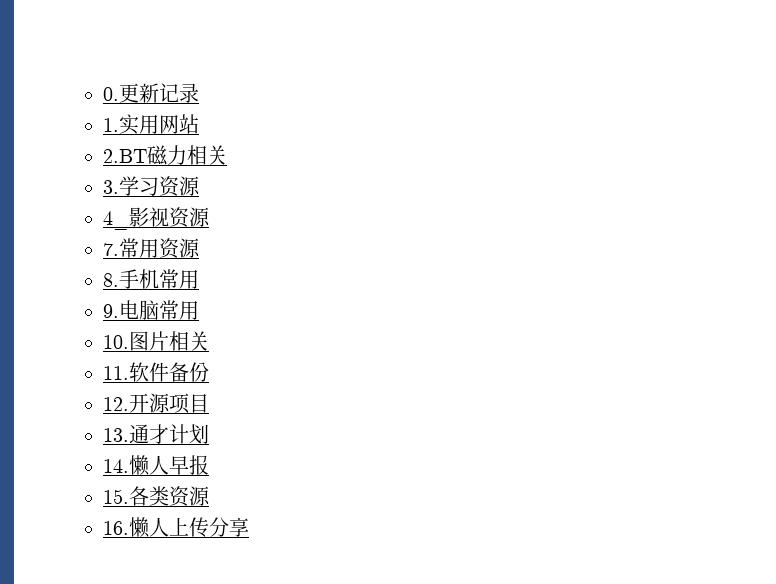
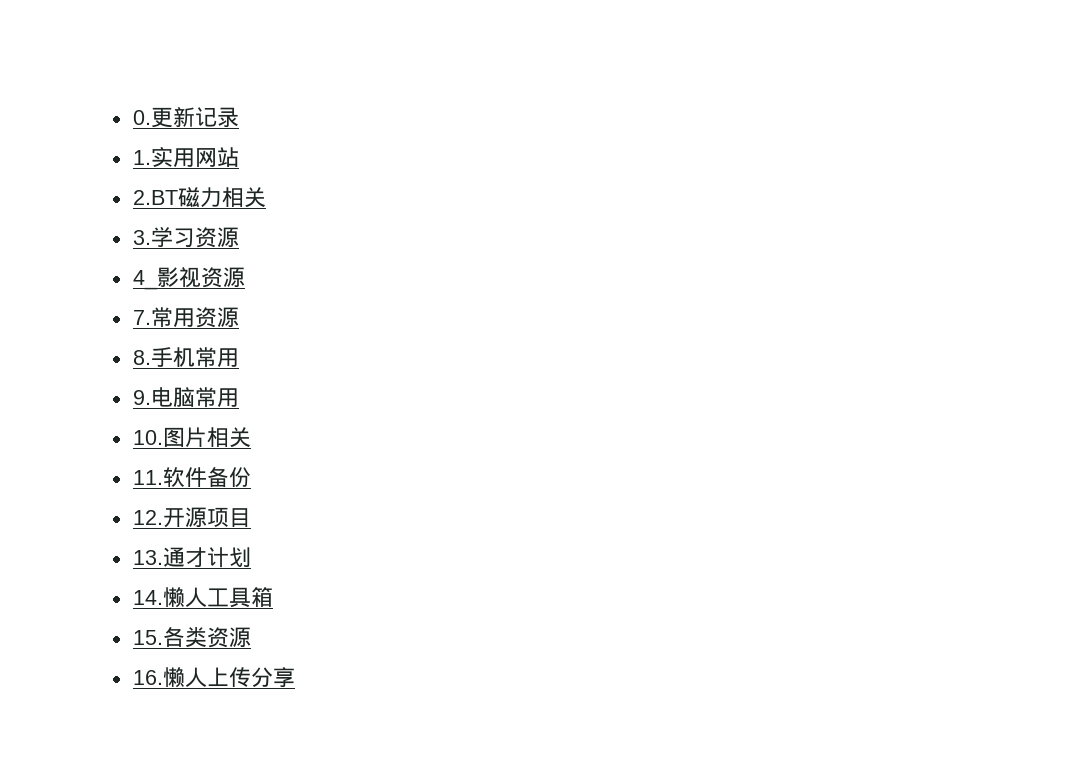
- 14.懒人早报
+ 14.懒人工具箱

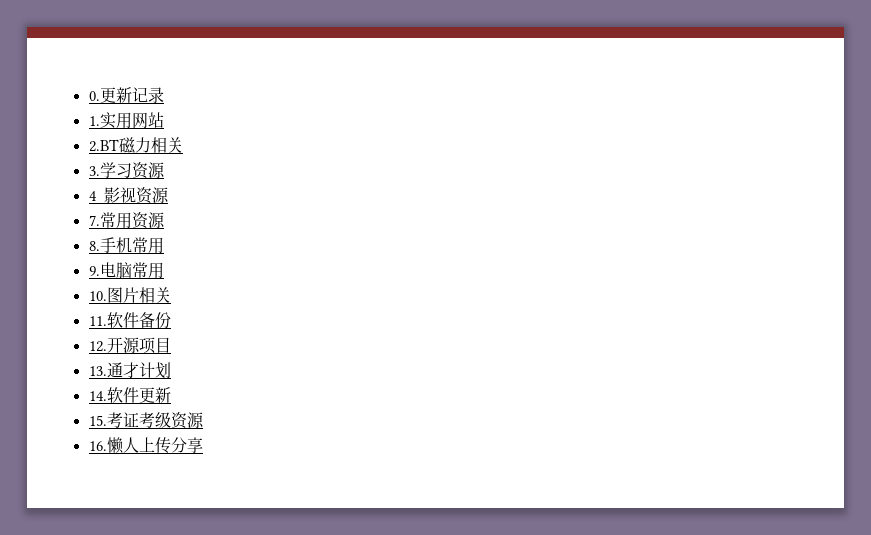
- 14.懒人工具箱
+ 14.软件更新
- 15.各类资源
+ 15.考证考级资源

